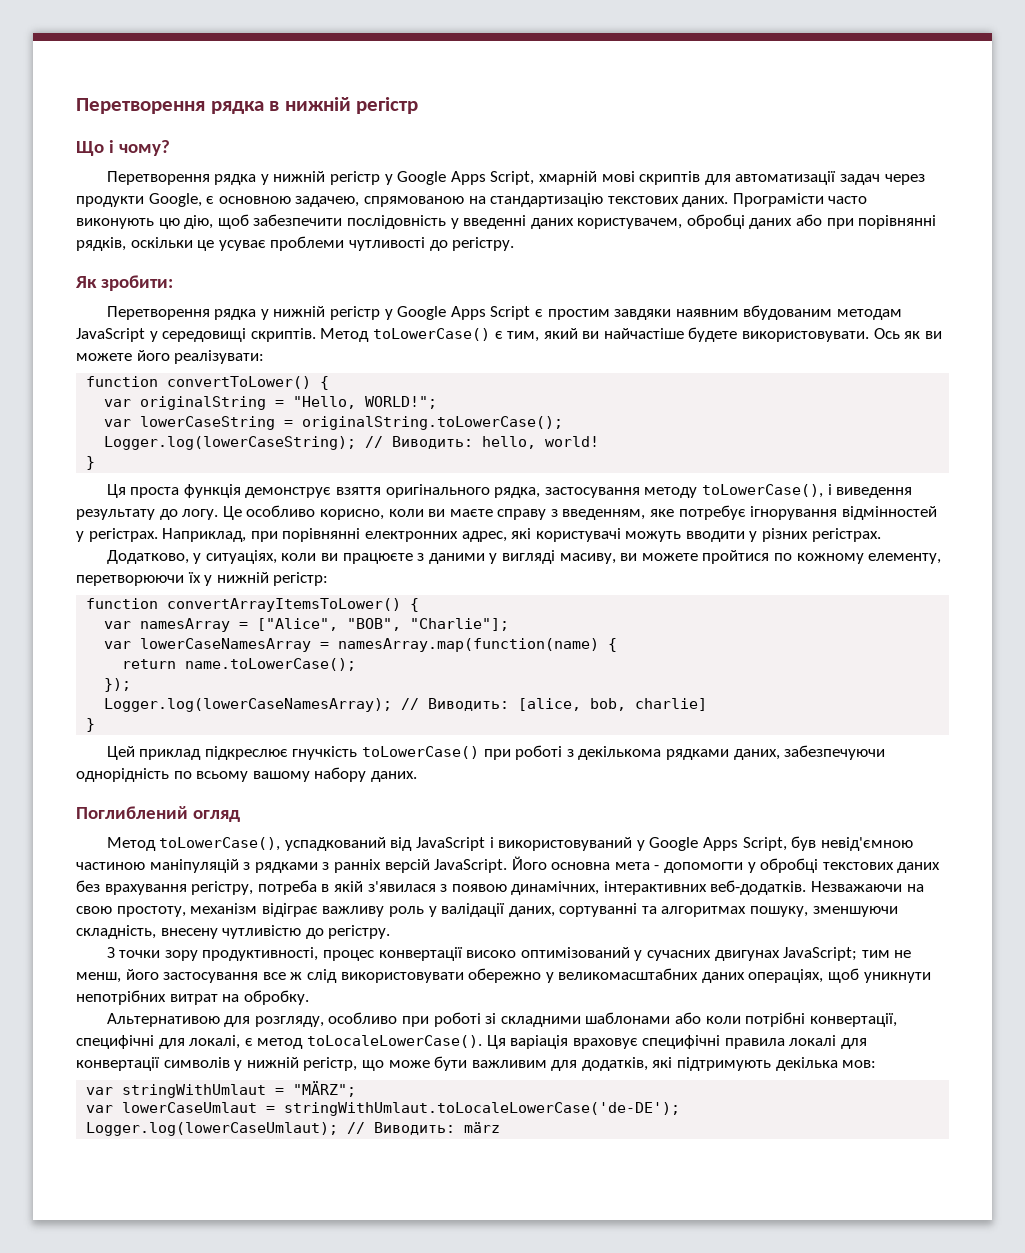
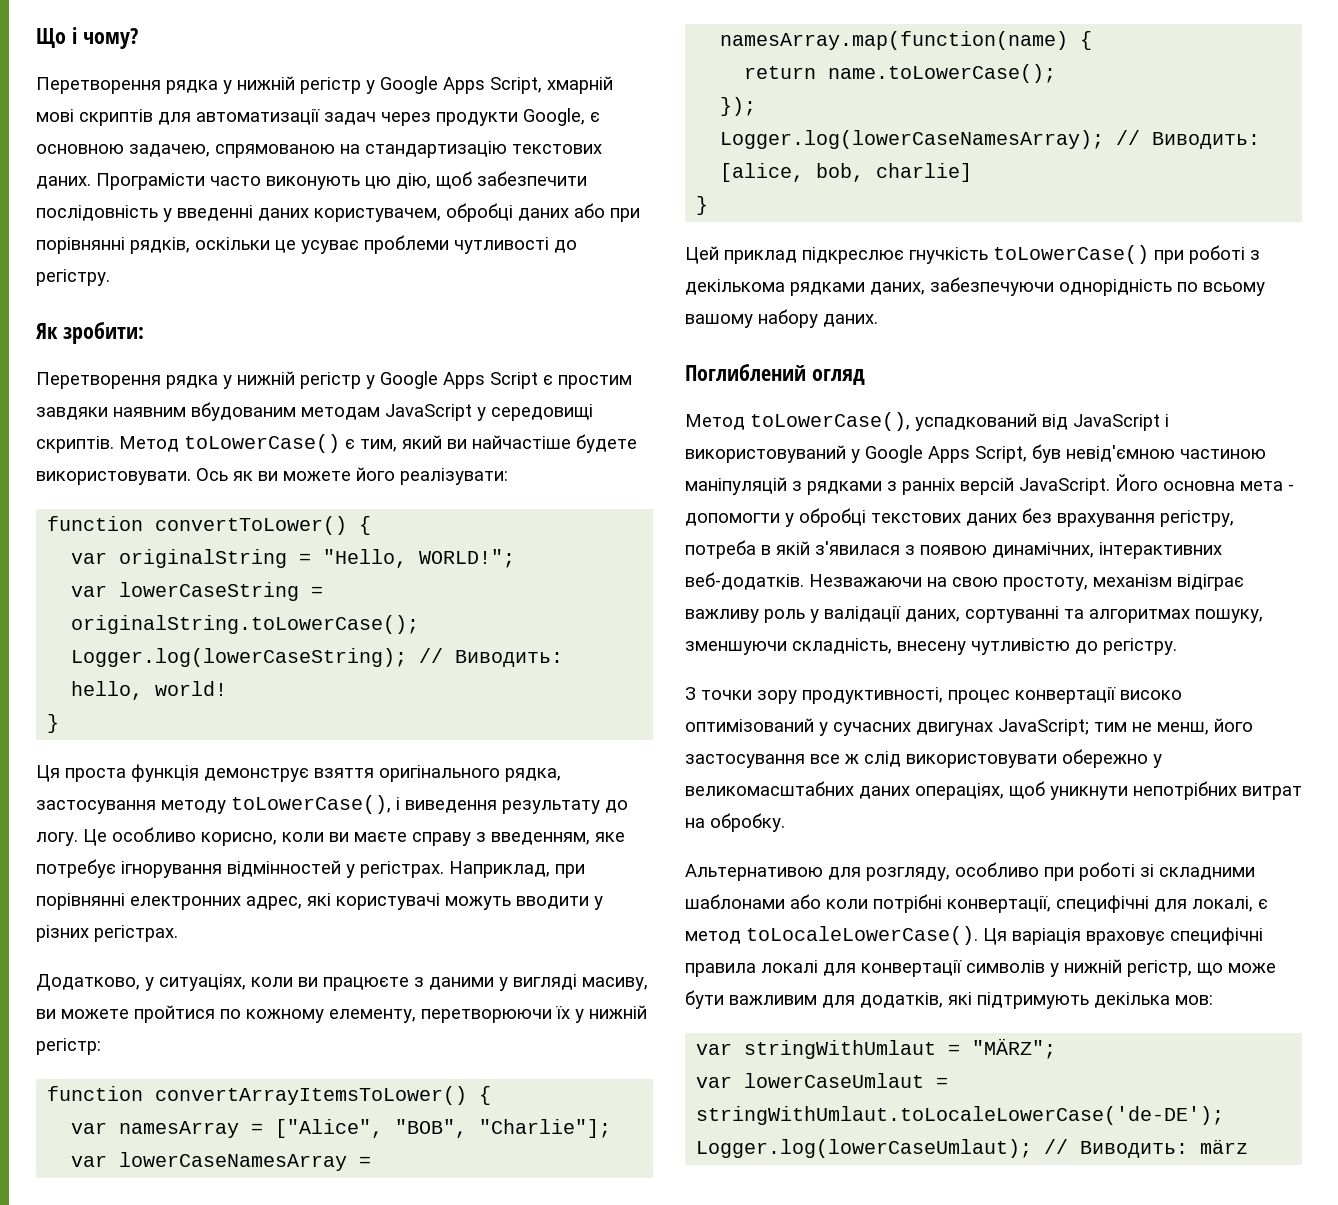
- Перетворення рядка в нижній регістр

